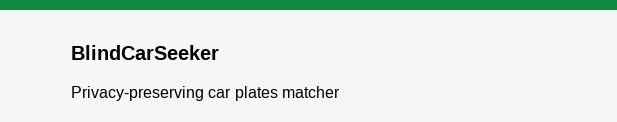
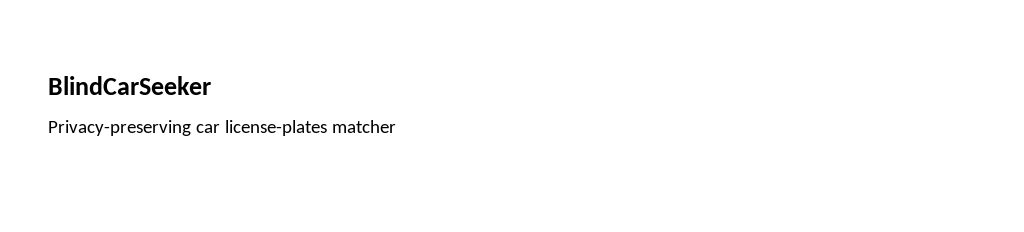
- Privacy-preserving car plates matcher
+ Privacy-preserving car license-plates matcher

